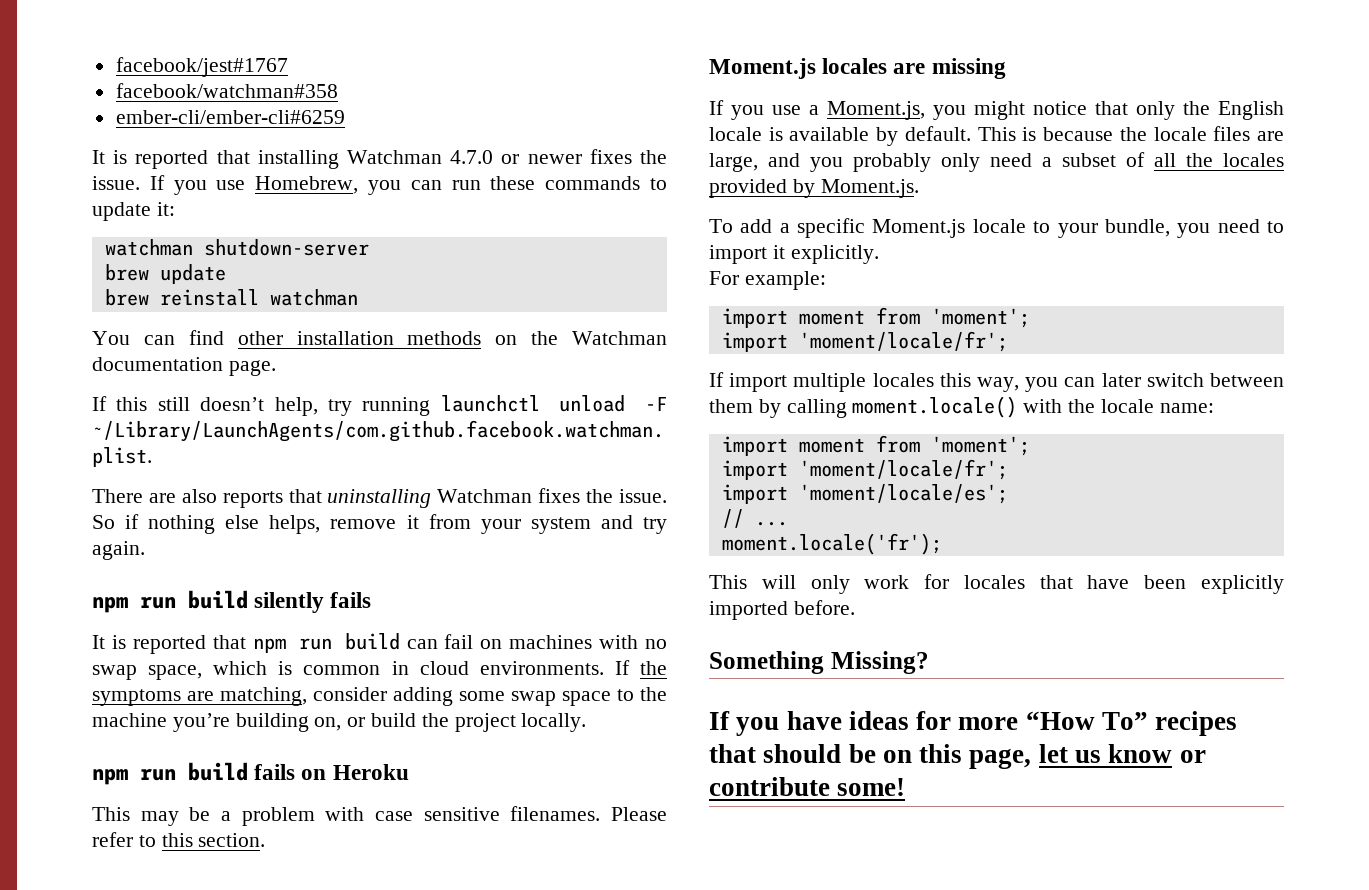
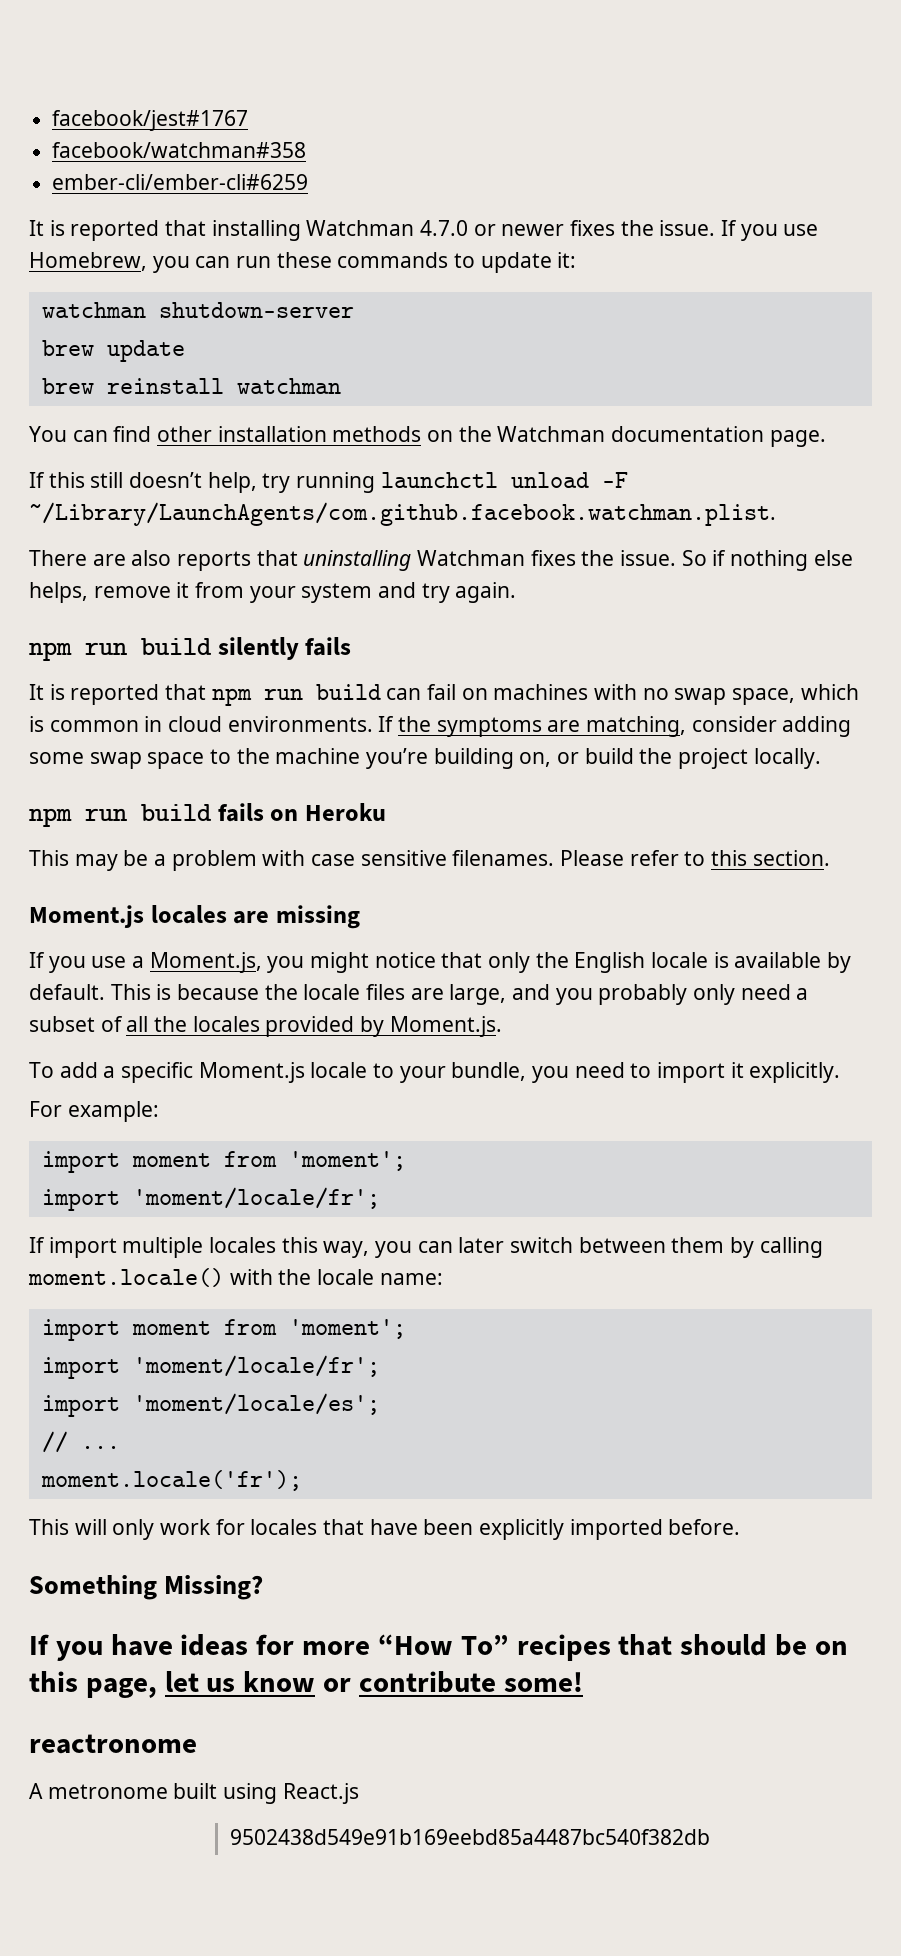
+ reactronome
+ A metronome built using React.js
+ 9502438d549e91b169eebd85a4487bc540f382db

